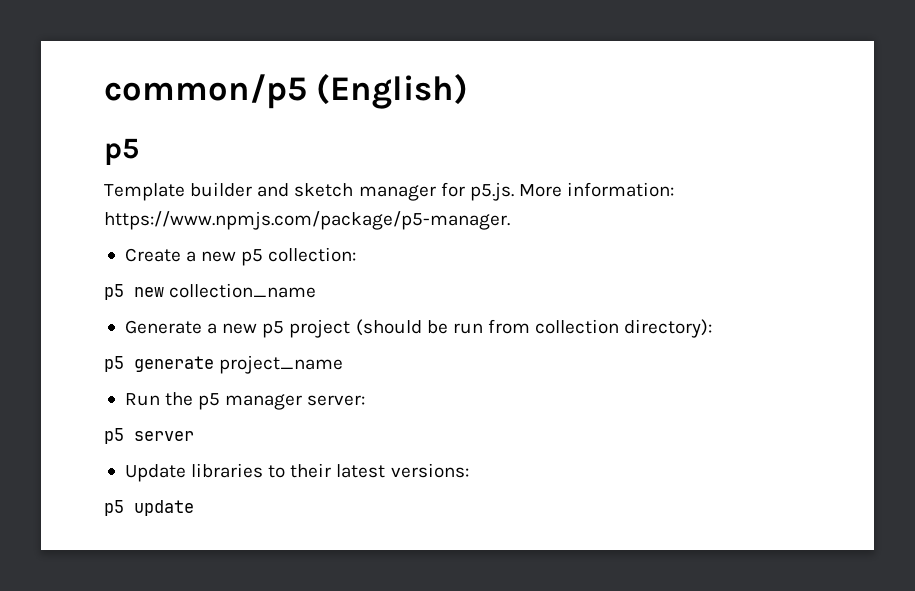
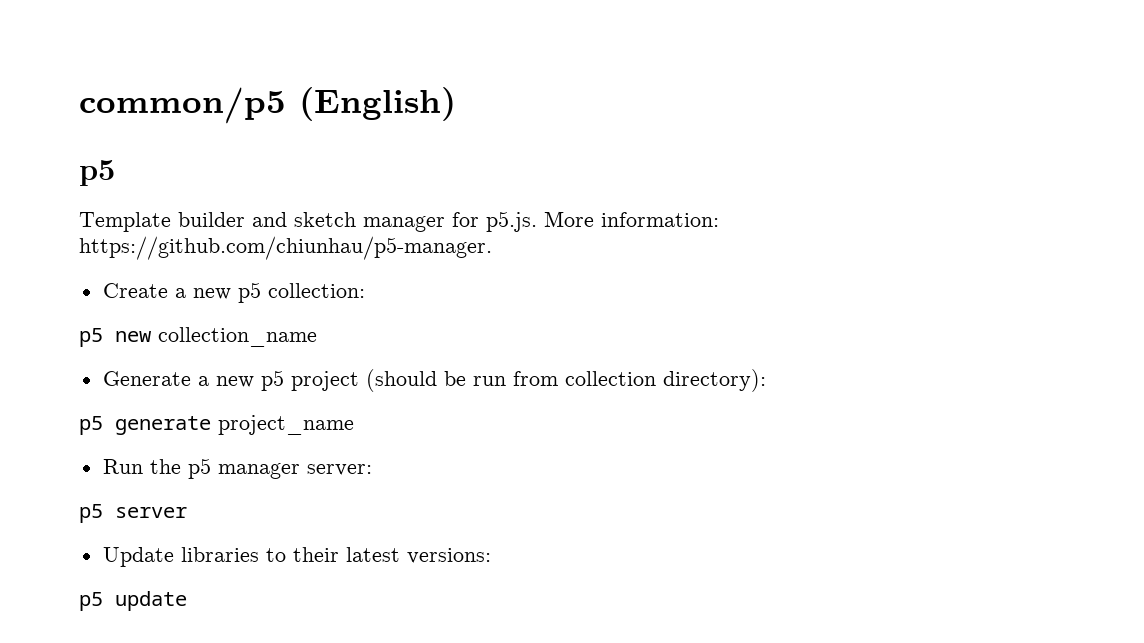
- Template builder and sketch manager for p5.js. More information: https://www.npmjs.com/package/p5-manager.
+ Template builder and sketch manager for p5.js. More information: https://github.com/chiunhau/p5-manager.

